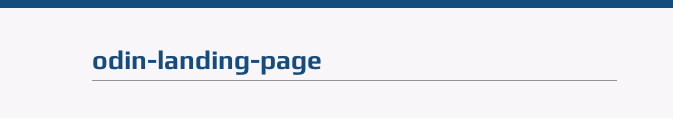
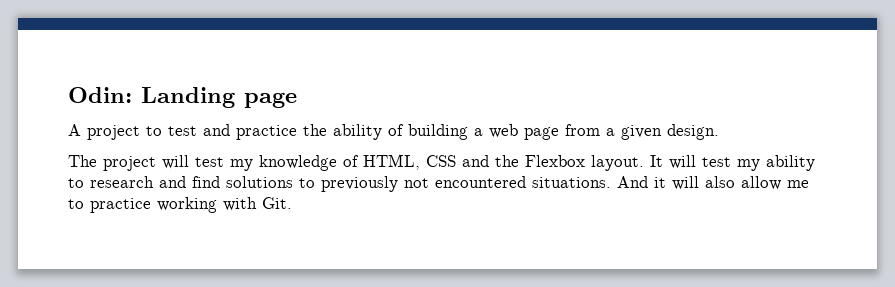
- odin-landing-page
+ Odin: Landing page
+ A project to test and practice the ability of building a web page from a given design.
+ The project will test my knowledge of HTML, CSS and the Flexbox layout. It will test my ability to research and find solutions to previously not encountered situations. And it will also allow me to practice working with Git.

